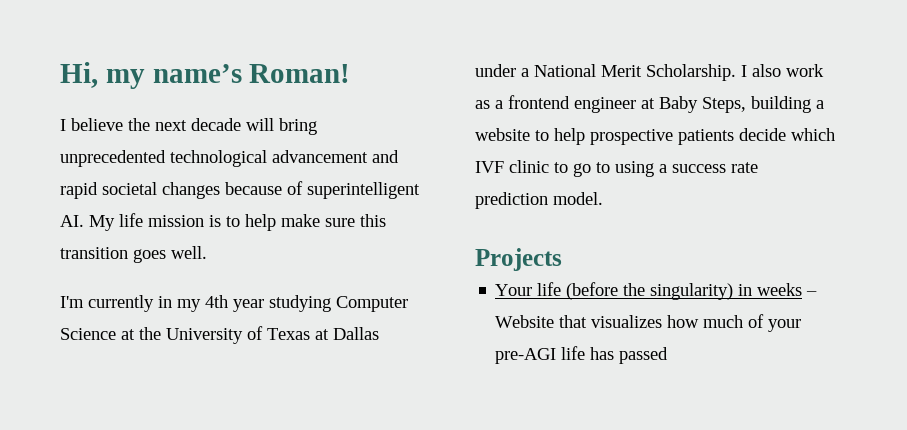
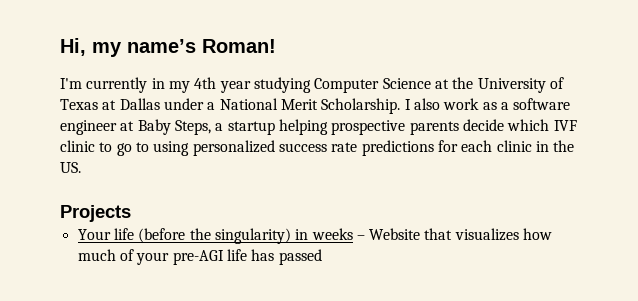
- I believe the next decade will bring unprecedented technological advancement and rapid societal changes because of superintelligent AI. My life mission is to help make sure this transition goes well.
- I also work as a frontend engineer at Baby Steps, building a website to help prospective patients decide which IVF clinic to go to using a success rate prediction model.
+ I also work as a software engineer at Baby Steps, a startup helping prospective parents decide which IVF clinic to go to using personalized success rate predictions for each clinic in the US.

